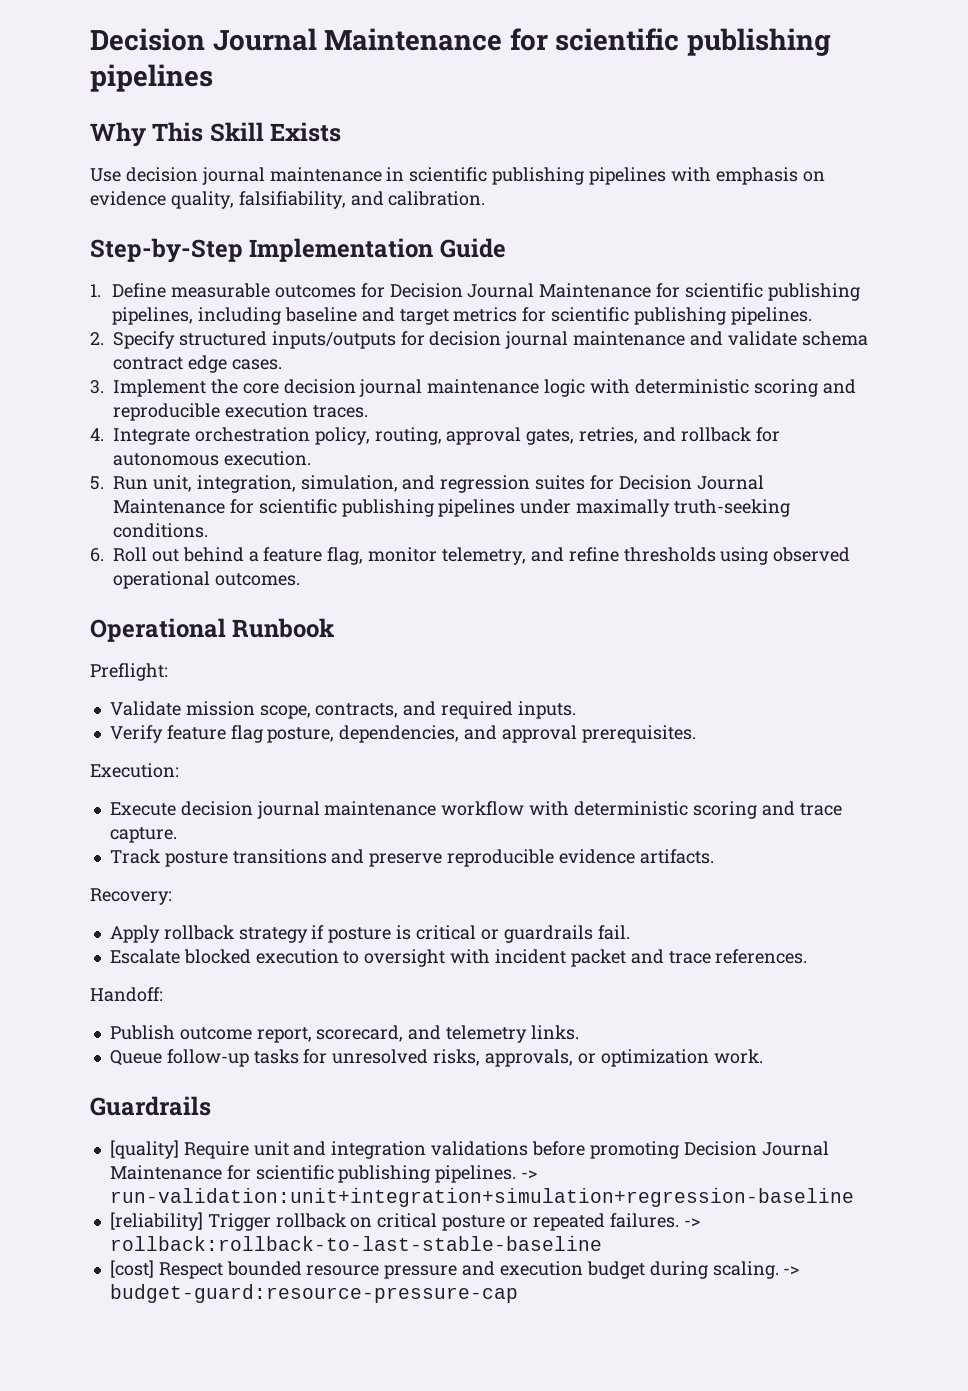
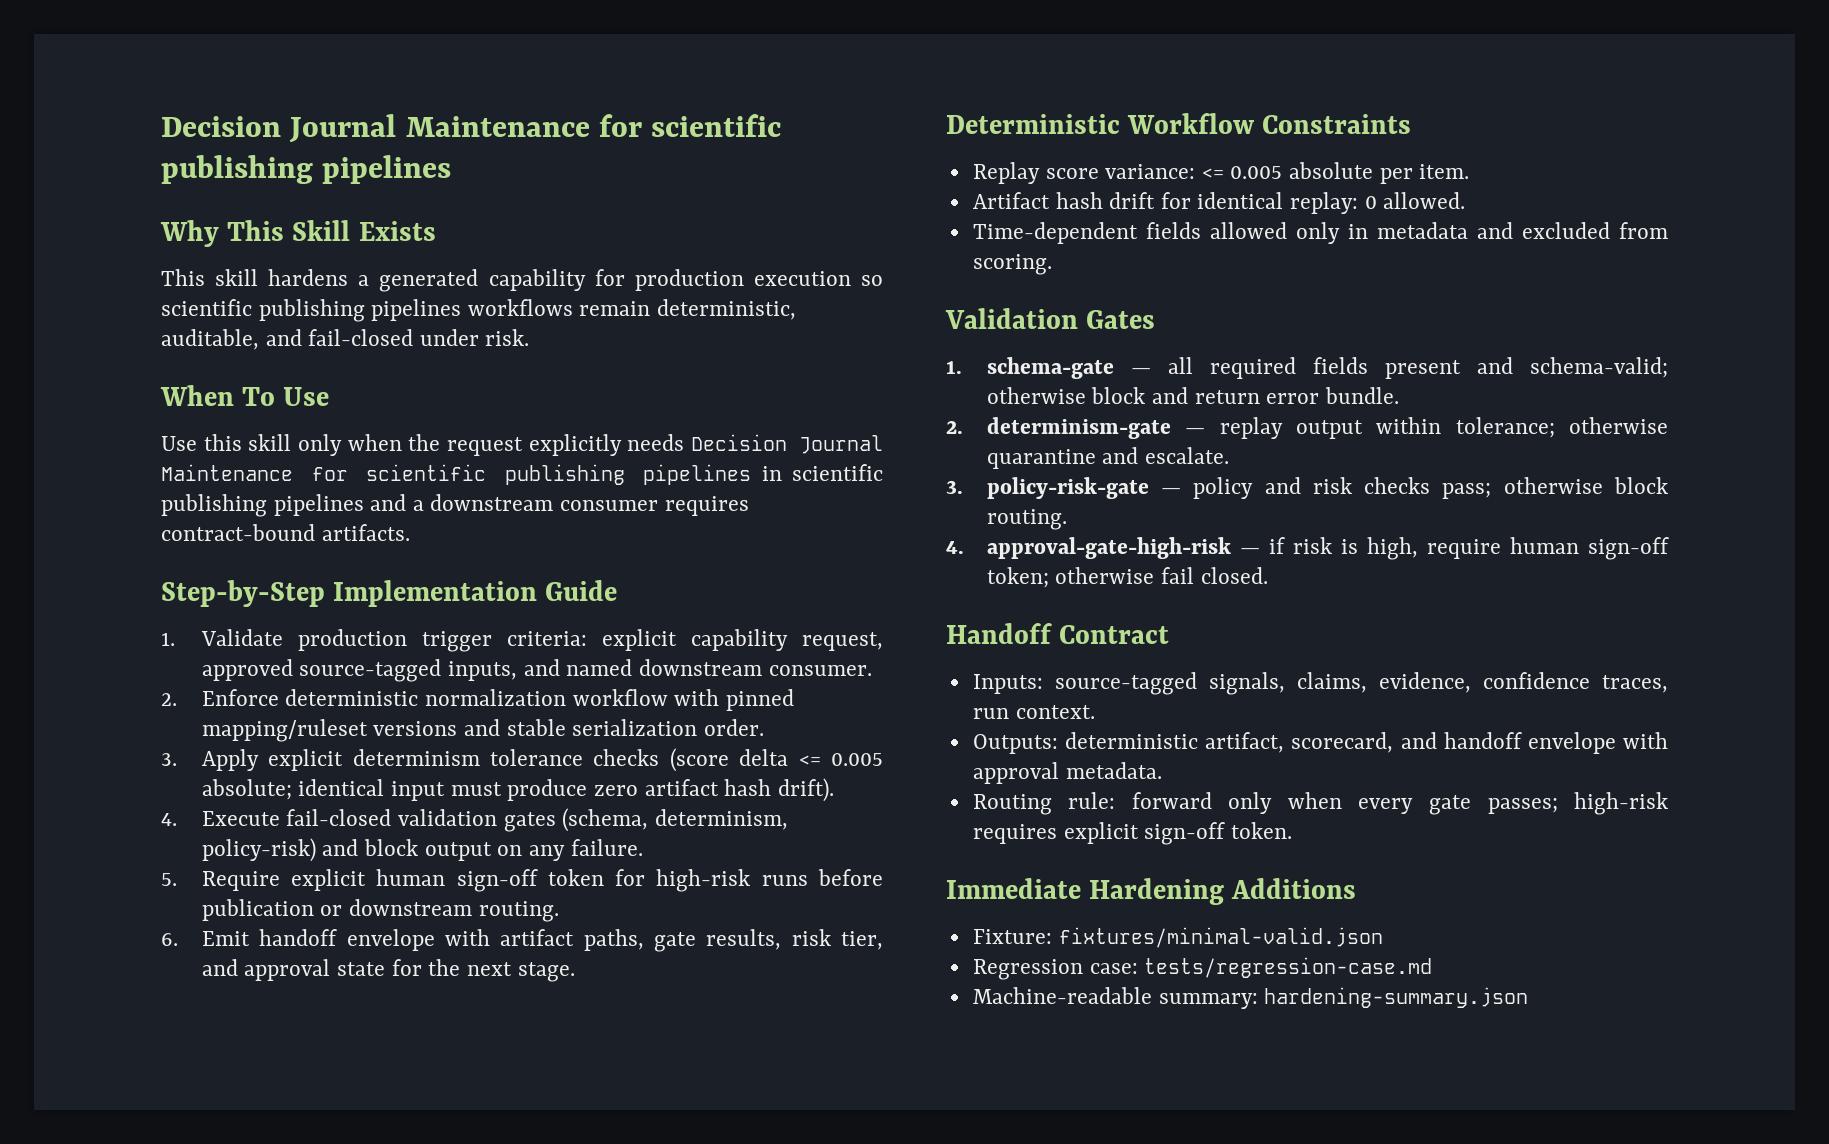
- Use decision journal maintenance in scientific publishing pipelines with emphasis on evidence quality, falsifiability, and calibration.
+ This skill hardens a generated capability for production execution so scientific publishing pipelines workflows remain deterministic, auditable, and fail-closed under risk.
+ When To Use
+ Use this skill only when the request explicitly needs Decision Journal Maintenance for scientific publishing pipelines in scientific publishing pipelines and a downstream consumer requires contract-bound artifacts.
  Step-by-Step Implementation Guide
- 1. Define measurable outcomes for Decision Journal Maintenance for scientific publishing pipelines, including baseline and target metrics for scientific publishing pipelines.
- 2. Specify structured inputs/outputs for decision journal maintenance and validate schema contract edge cases.
- 3. Implement the core decision journal maintenance logic with deterministic scoring and reproducible execution traces.
- 4. Integrate orchestration policy, routing, approval gates, retries, and rollback for autonomous execution.
- 5. Run unit, integration, simulation, and regression suites for Decision Journal Maintenance for scientific publishing pipelines under maximally truth-seeking conditions.
- 6. Roll out behind a feature flag, monitor telemetry, and refine thresholds using observed operational outcomes.
- Operational Runbook
- Preflight:
- Validate mission scope, contracts, and required inputs.
- Verify feature flag posture, dependencies, and approval prerequisites.
- Execution:
- Execute decision journal maintenance workflow with deterministic scoring and trace capture.
- Track posture transitions and preserve reproducible evidence artifacts.
- Recovery:
- Apply rollback strategy if posture is critical or guardrails fail.
- Escalate blocked execution to oversight with incident packet and trace references.
- Handoff:
- Publish outcome report, scorecard, and telemetry links.
- Queue follow-up tasks for unresolved risks, approvals, or optimization work.
- Guardrails
- [quality] Require unit and integration validations before promoting Decision Journal Maintenance for scientific publishing pipelines. -> run-validation:unit+integration+simulation+regression-baseline
- [reliability] Trigger rollback on critical posture or repeated failures. -> rollback:rollback-to-last-stable-baseline
- [cost] Respect bounded resource pressure and execution budget during scaling. -> budget-guard:resource-pressure-cap
+ 1. Validate production trigger criteria: explicit capability request, approved source-tagged inputs, and named downstream consumer.
+ 2. Enforce deterministic normalization workflow with pinned mapping/ruleset versions and stable serialization order.
+ 3. Apply explicit determinism tolerance checks (score delta <= 0.005 absolute; identical input must produce zero artifact hash drift).
+ 4. Execute fail-closed validation gates (schema, determinism, policy-risk) and block output on any failure.
+ 5. Require explicit human sign-off token for high-risk runs before publication or downstream routing.
+ 6. Emit handoff envelope with artifact paths, gate results, risk tier, and approval state for the next stage.
+ Deterministic Workflow Constraints
+ Replay score variance: <= 0.005 absolute per item.
+ Artifact hash drift for identical replay: 0 allowed.
+ Time-dependent fields allowed only in metadata and excluded from scoring.
+ Validation Gates
+ 1. schema-gate — all required fields present and schema-valid; otherwise block and return error bundle.
+ 2. determinism-gate — replay output within tolerance; otherwise quarantine and escalate.
+ 3. policy-risk-gate — policy and risk checks pass; otherwise block routing.
+ 4. approval-gate-high-risk — if risk is high, require human sign-off token; otherwise fail closed.
+ Handoff Contract
+ Inputs: source-tagged signals, claims, evidence, confidence traces, run context.
+ Outputs: deterministic artifact, scorecard, and handoff envelope with approval metadata.
+ Routing rule: forward only when every gate passes; high-risk requires explicit sign-off token.
+ Immediate Hardening Additions
+ Fixture: fixtures/minimal-valid.json
+ Regression case: tests/regression-case.md
+ Machine-readable summary: hardening-summary.json

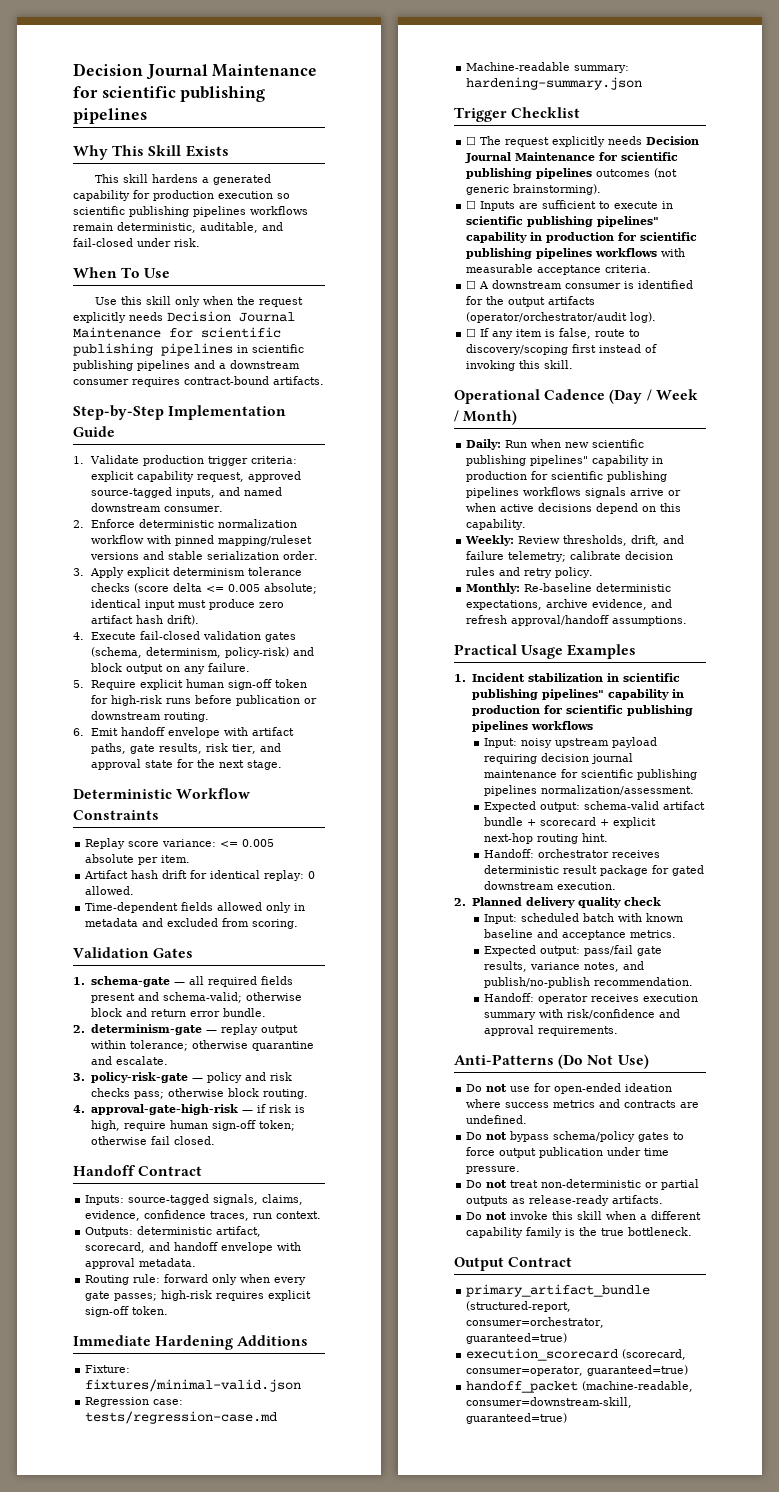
+ Trigger Checklist
+ ☐ The request explicitly needs Decision Journal Maintenance for scientific publishing pipelines outcomes (not generic brainstorming).
+ ☐ Inputs are sufficient to execute in scientific publishing pipelines" capability in production for scientific publishing pipelines workflows with measurable acceptance criteria.
+ ☐ A downstream consumer is identified for the output artifacts (operator/orchestrator/audit log).
+ ☐ If any item is false, route to discovery/scoping first instead of invoking this skill.
+ Operational Cadence (Day / Week / Month)
+ Daily: Run when new scientific publishing pipelines" capability in production for scientific publishing pipelines workflows signals arrive or when active decisions depend on this capability.
+ Weekly: Review thresholds, drift, and failure telemetry; calibrate decision rules and retry policy.
+ Monthly: Re-baseline deterministic expectations, archive evidence, and refresh approval/handoff assumptions.
+ Practical Usage Examples
+ 1. Incident stabilization in scientific publishing pipelines" capability in production for scientific publishing pipelines workflows
+ Input: noisy upstream payload requiring decision journal maintenance for scientific publishing pipelines normalization/assessment.
+ Expected output: schema-valid artifact bundle + scorecard + explicit next-hop routing hint.
+ Handoff: orchestrator receives deterministic result package for gated downstream execution.
+ 2. Planned delivery quality check
+ Input: scheduled batch with known baseline and acceptance metrics.
+ Expected output: pass/fail gate results, variance notes, and publish/no-publish recommendation.
+ Handoff: operator receives execution summary with risk/confidence and approval requirements.
+ Anti-Patterns (Do Not Use)
+ Do not use for open-ended ideation where success metrics and contracts are undefined.
+ Do not bypass schema/policy gates to force output publication under time pressure.
+ Do not treat non-deterministic or partial outputs as release-ready artifacts.
+ Do not invoke this skill when a different capability family is the true bottleneck.
+ Output Contract
+ primary_artifact_bundle (structured-report, consumer=orchestrator, guaranteed=true)
+ execution_scorecard (scorecard, consumer=operator, guaranteed=true)
+ handoff_packet (machine-readable, consumer=downstream-skill, guaranteed=true)

